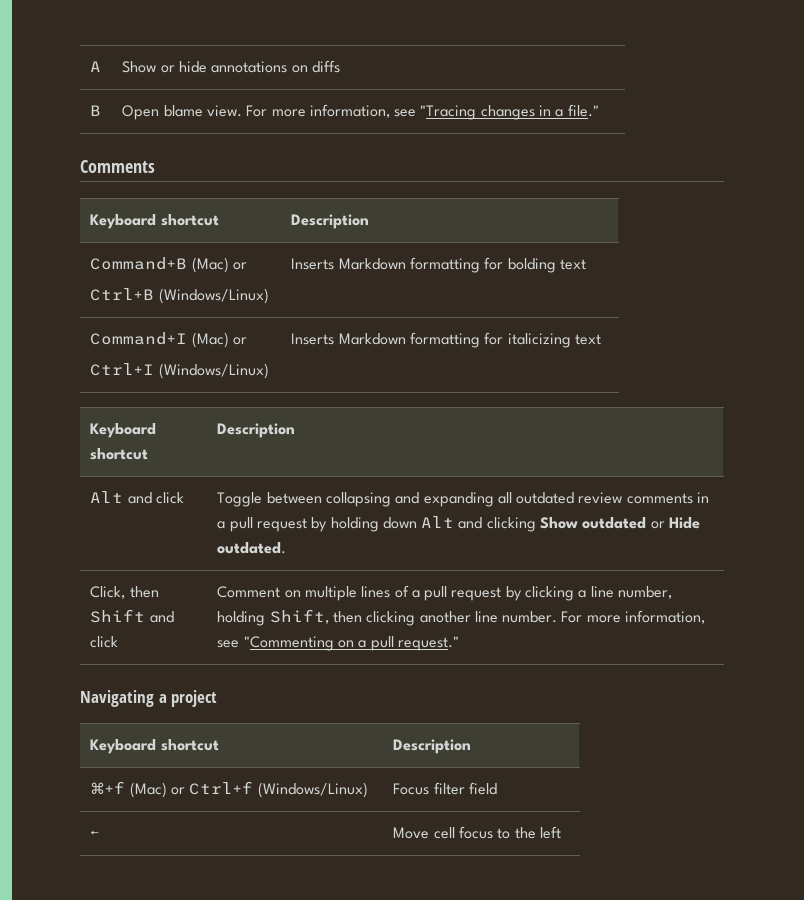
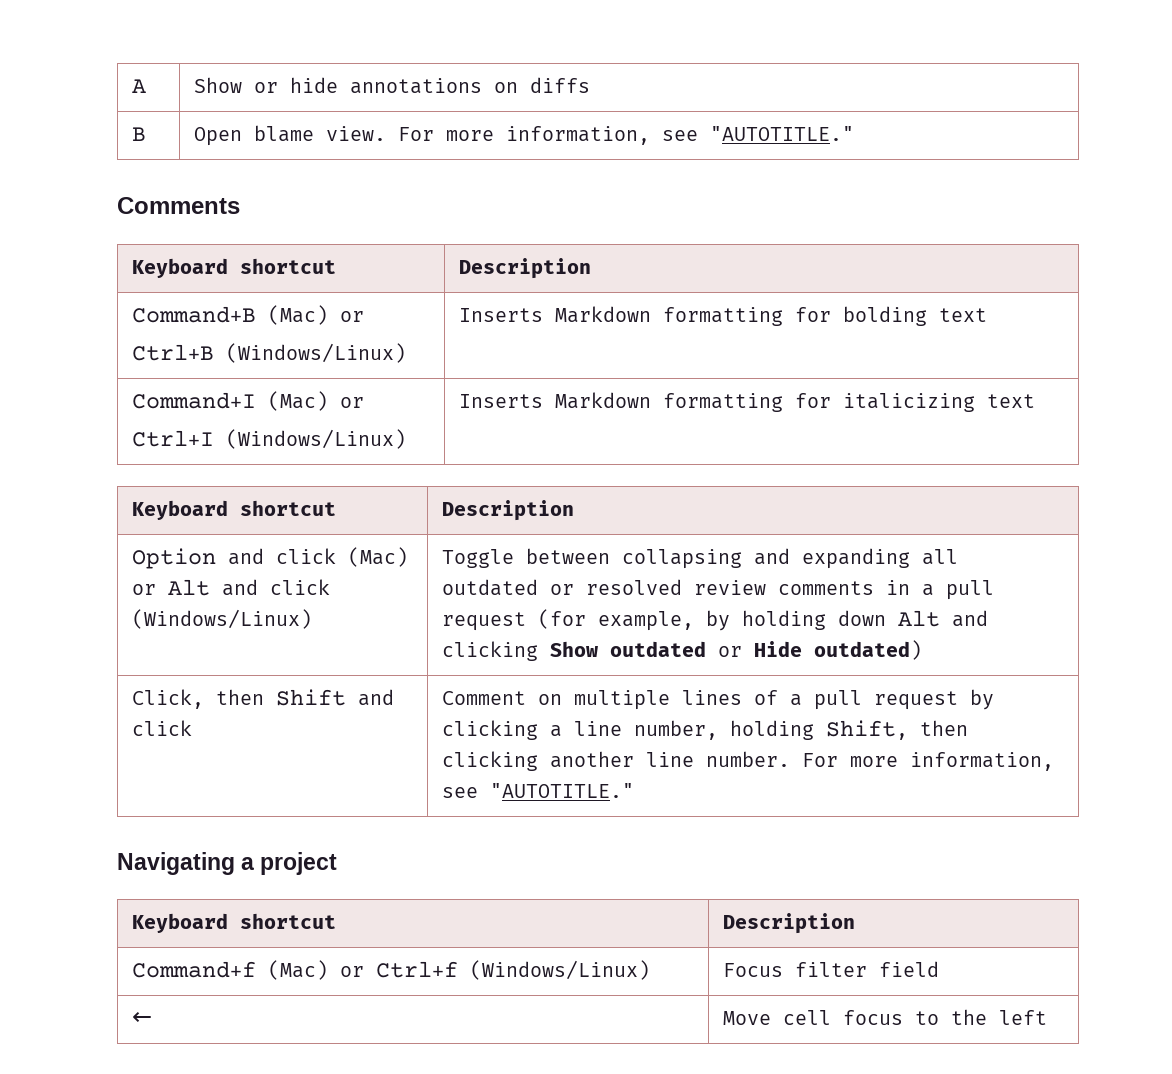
- B | Open blame view. For more information, see "Tracing changes in a file."
+ B | Open blame view. For more information, see "AUTOTITLE."
- Alt and click | Toggle between collapsing and expanding all outdated review comments in a pull request by holding down Alt and clicking Show outdated or Hide outdated.
+ Option and click (Mac) or Alt and click (Windows/Linux) | Toggle between collapsing and expanding all outdated or resolved review comments in a pull request (for example, by holding down Alt and clicking Show outdated or Hide outdated)
- Click, then Shift and click | Comment on multiple lines of a pull request by clicking a line number, holding Shift, then clicking another line number. For more information, see "Commenting on a pull request."
+ Click, then Shift and click | Comment on multiple lines of a pull request by clicking a line number, holding Shift, then clicking another line number. For more information, see "AUTOTITLE."
- ⌘+f (Mac) or Ctrl+f (Windows/Linux) | Focus filter field
+ Command+f (Mac) or Ctrl+f (Windows/Linux) | Focus filter field

